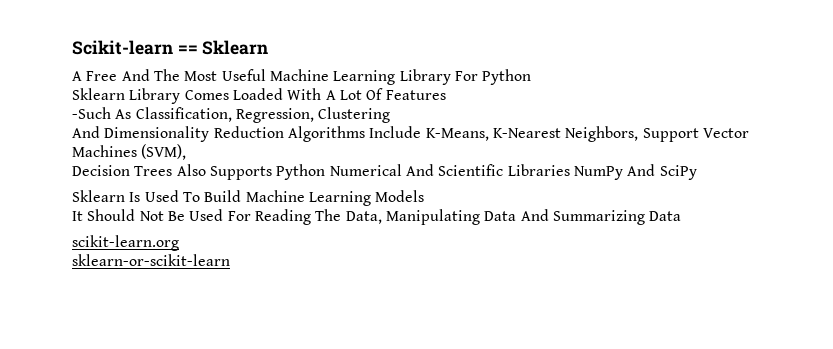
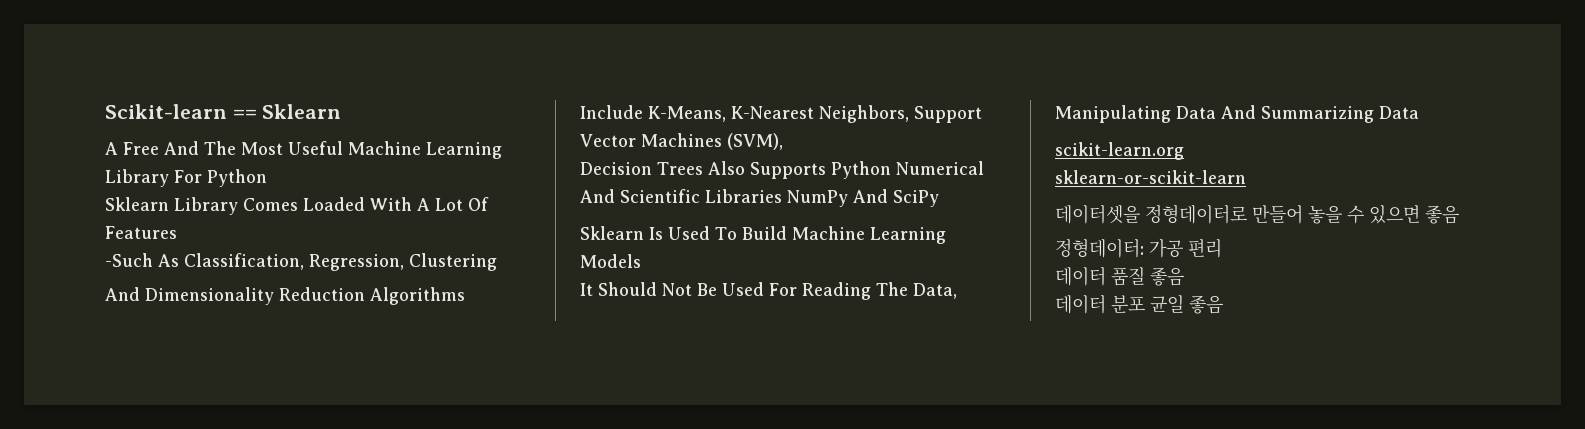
+ 데이터셋을 정형데이터로 만들어 놓을 수 있으면 좋음
+ 정형데이터: 가공 편리
+ 데이터 품질 좋음
+ 데이터 분포 균일 좋음

